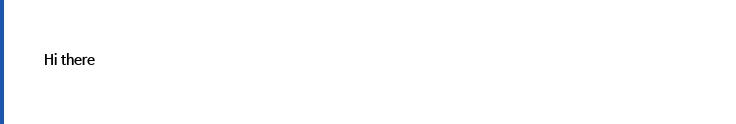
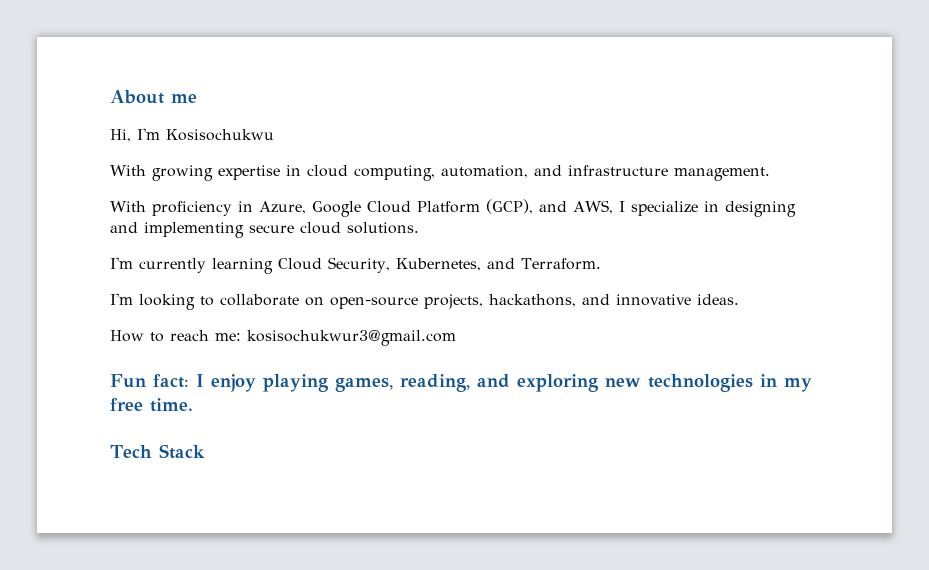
- Hi there
+ About me
+ Hi, I'm Kosisochukwu
+ With growing expertise in cloud computing, automation, and infrastructure management.
+ With proficiency in Azure, Google Cloud Platform (GCP), and AWS, I specialize in designing and implementing secure cloud solutions.
+ I'm currently learning Cloud Security, Kubernetes, and Terraform.
+ I'm looking to collaborate on open-source projects, hackathons, and innovative ideas.
+ How to reach me: kosisochukwur3@gmail.com
+ Fun fact: I enjoy playing games, reading, and exploring new technologies in my free time.
+ Tech Stack

